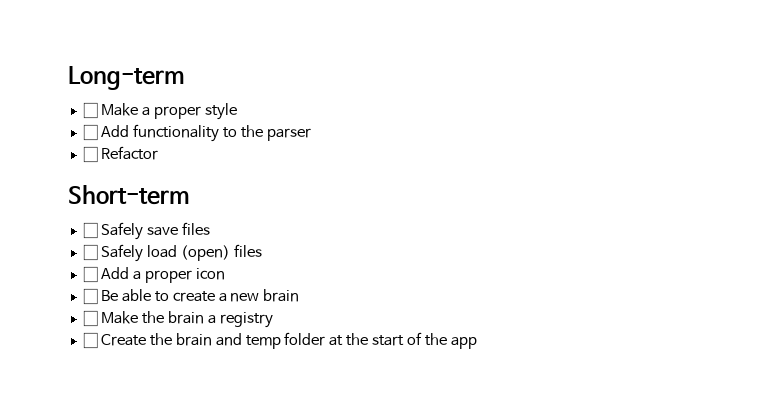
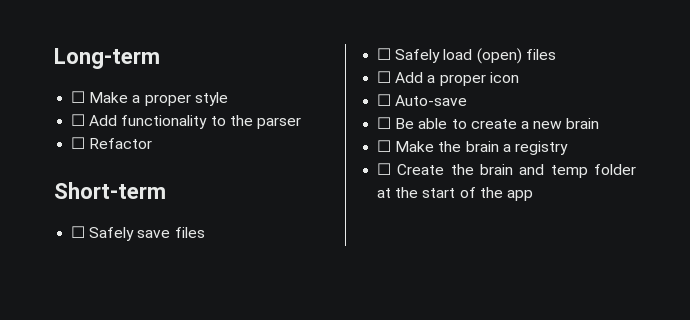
+ ☐ Auto-save

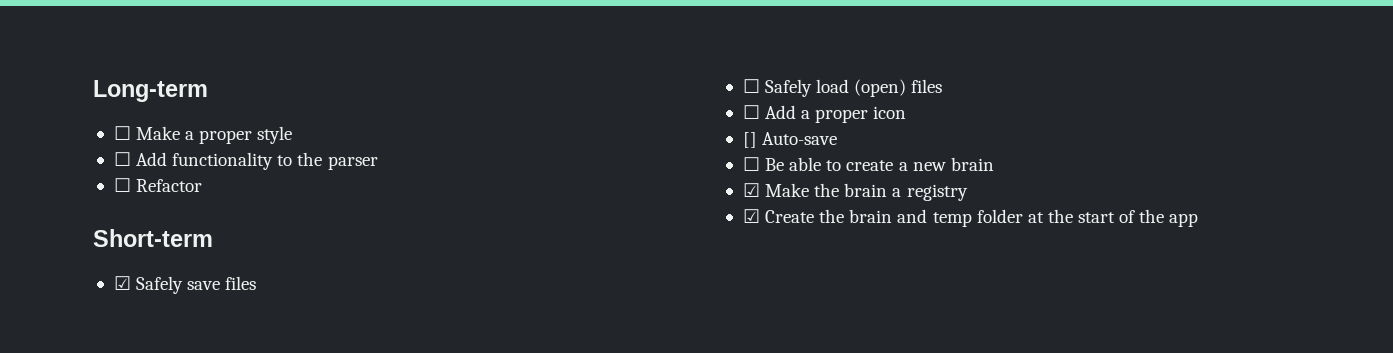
- ☐ Safely save files
+ ☑ Safely save files
- ☐ Auto-save
+ [] Auto-save
- ☐ Make the brain a registry
+ ☑ Make the brain a registry
- ☐ Create the brain and temp folder at the start of the app
+ ☑ Create the brain and temp folder at the start of the app

